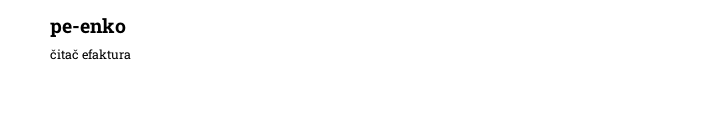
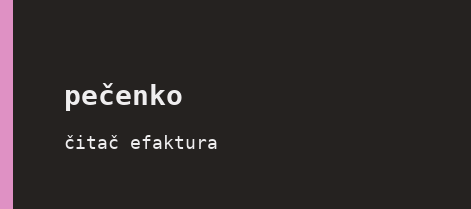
- pe-enko
+ pečenko

